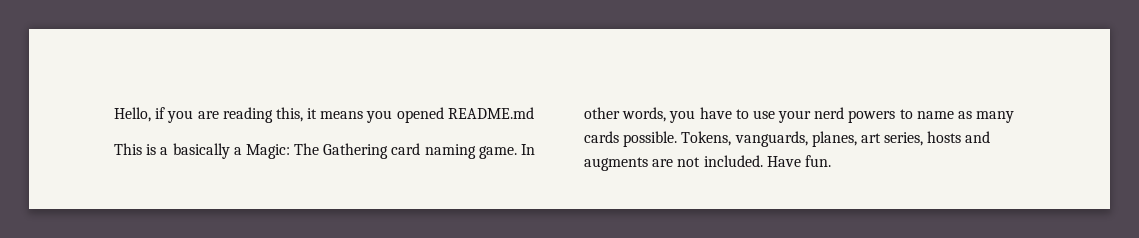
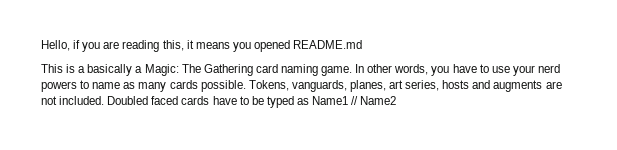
- Have fun.
+ Doubled faced cards have to be typed as Name1 // Name2

